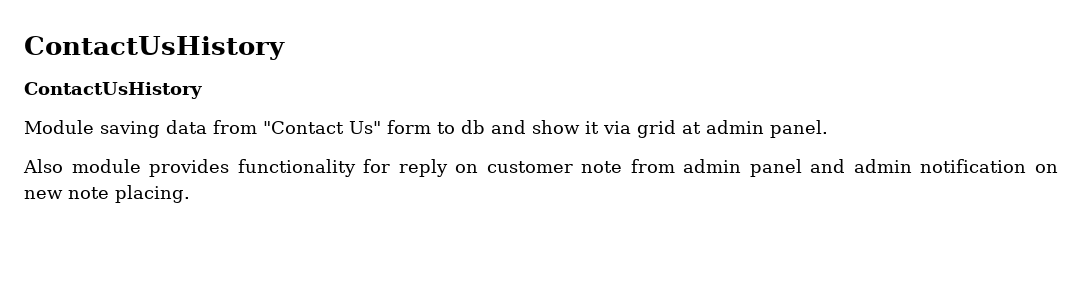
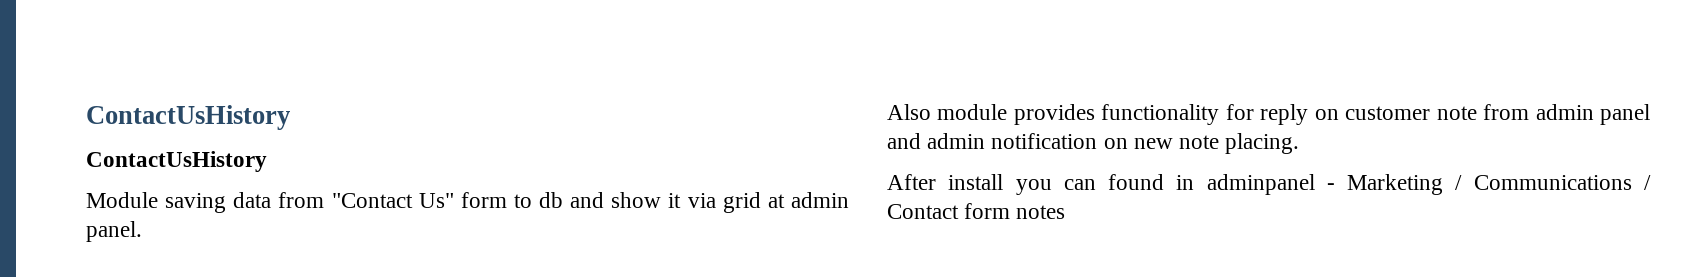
+ After install you can found in adminpanel - Marketing / Communications / Contact form notes

